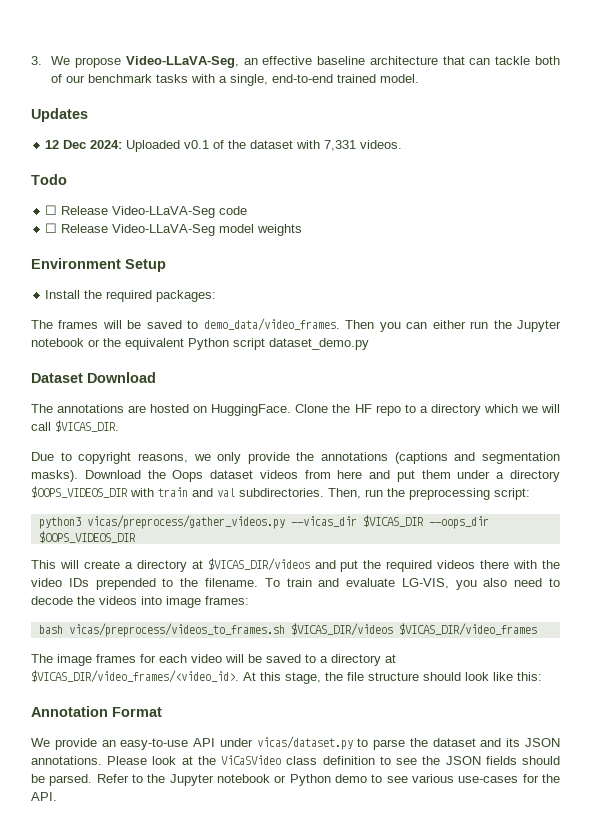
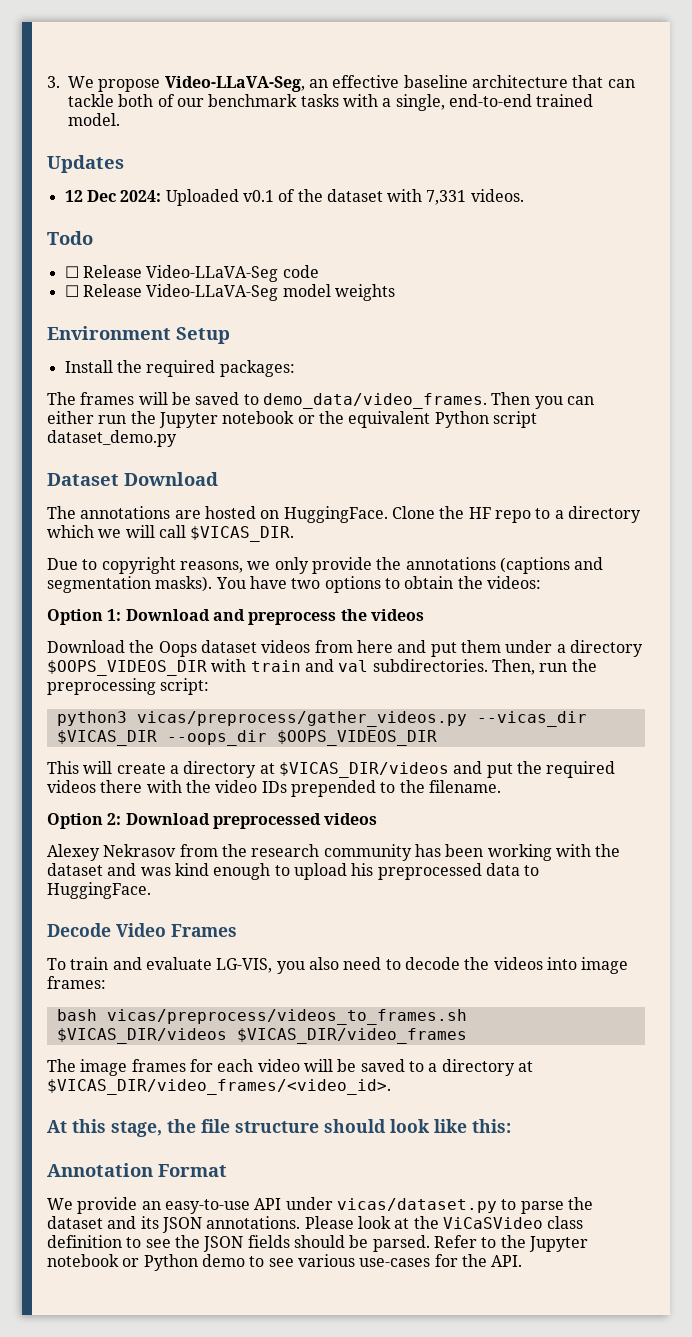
- Due to copyright reasons, we only provide the annotations (captions and segmentation masks). Download the Oops dataset videos from here and put them under a directory $OOPS_VIDEOS_DIR with train and val subdirectories.
+ Due to copyright reasons, we only provide the annotations (captions and segmentation masks). You have two options to obtain the videos:
+ Option 1: Download and preprocess the videos
+ Download the Oops dataset videos from here and put them under a directory $OOPS_VIDEOS_DIR with train and val subdirectories.
- This will create a directory at $VICAS_DIR/videos and put the required videos there with the video IDs prepended to the filename. To train and evaluate LG-VIS, you also need to decode the videos into image frames:
+ This will create a directory at $VICAS_DIR/videos and put the required videos there with the video IDs prepended to the filename.
+ Option 2: Download preprocessed videos
+ Alexey Nekrasov from the research community has been working with the dataset and was kind enough to upload his preprocessed data to HuggingFace.
+ Decode Video Frames
+ To train and evaluate LG-VIS, you also need to decode the videos into image frames:
- The image frames for each video will be saved to a directory at $VICAS_DIR/video_frames/<video_id>. At this stage, the file structure should look like this:
+ The image frames for each video will be saved to a directory at $VICAS_DIR/video_frames/<video_id>.
+ At this stage, the file structure should look like this:

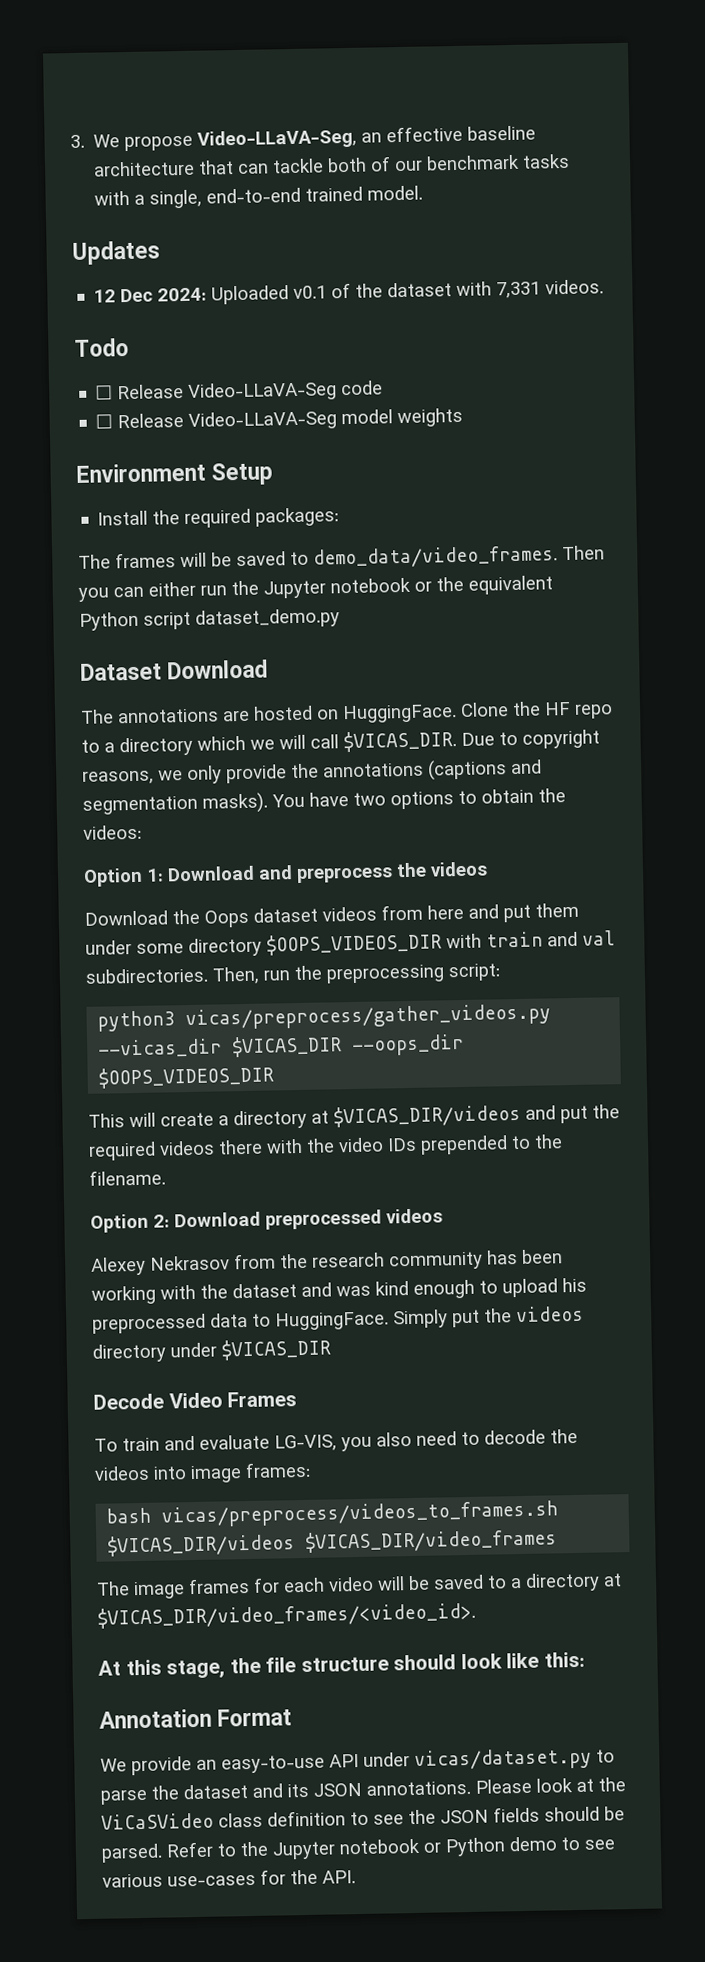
- Clone the HF repo to a directory which we will call $VICAS_DIR.
- Due to copyright reasons, we only provide the annotations (captions and segmentation masks).
+ Clone the HF repo to a directory which we will call $VICAS_DIR. Due to copyright reasons, we only provide the annotations (captions and segmentation masks).
- Download the Oops dataset videos from here and put them under a directory $OOPS_VIDEOS_DIR with train and val subdirectories.
+ Download the Oops dataset videos from here and put them under some directory $OOPS_VIDEOS_DIR with train and val subdirectories.
+ Simply put the videos directory under $VICAS_DIR

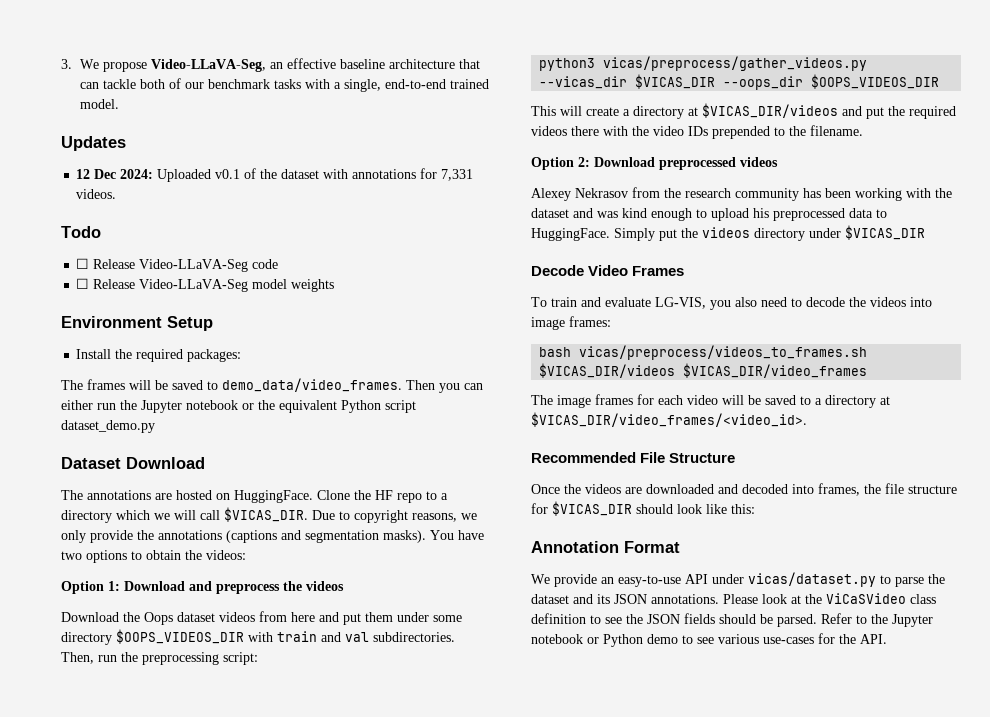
- 12 Dec 2024: Uploaded v0.1 of the dataset with 7,331 videos.
+ 12 Dec 2024: Uploaded v0.1 of the dataset with annotations for 7,331 videos.
- At this stage, the file structure should look like this:
+ Recommended File Structure
+ Once the videos are downloaded and decoded into frames, the file structure for $VICAS_DIR should look like this:

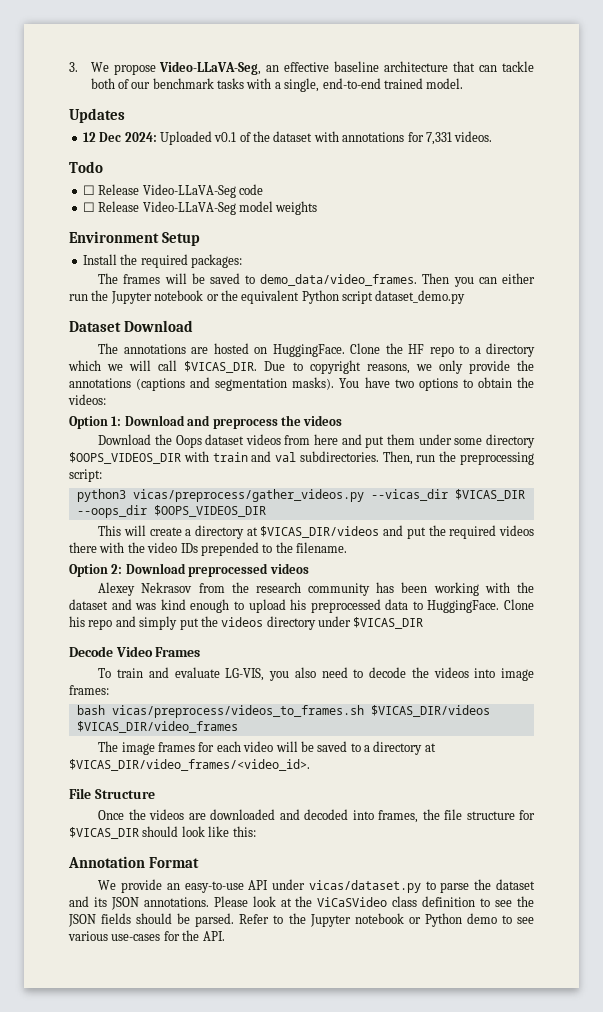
- Simply put the videos directory under $VICAS_DIR
+ Clone his repo and simply put the videos directory under $VICAS_DIR
- Recommended File Structure
+ File Structure

